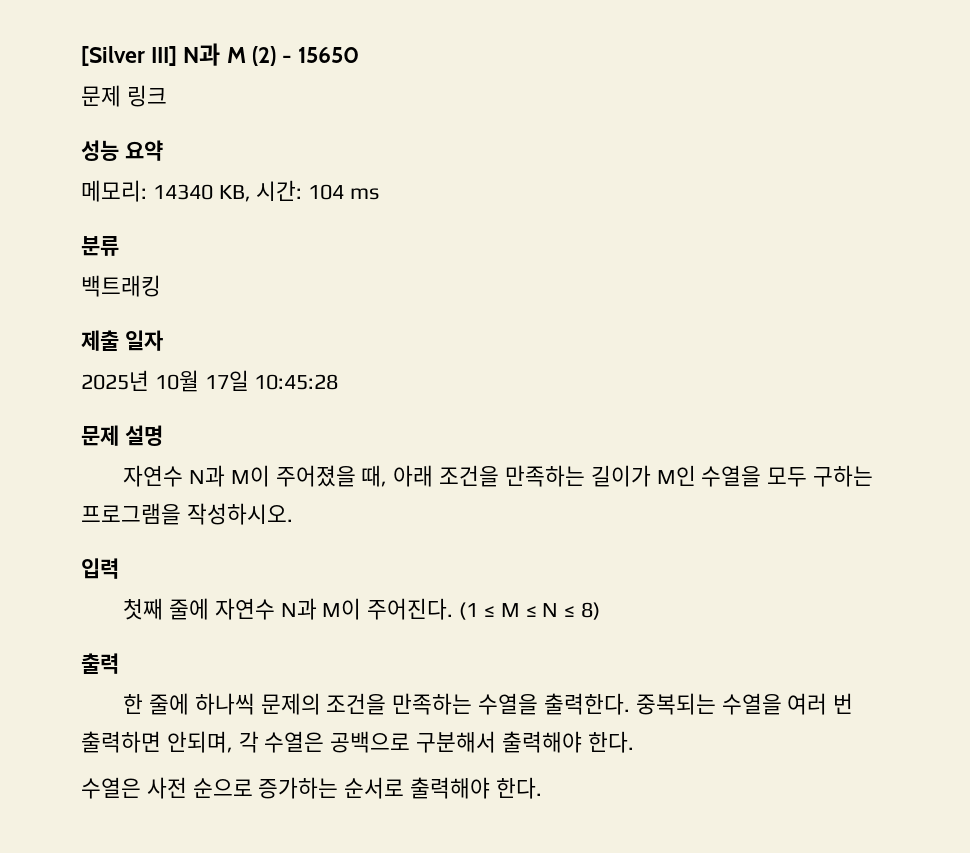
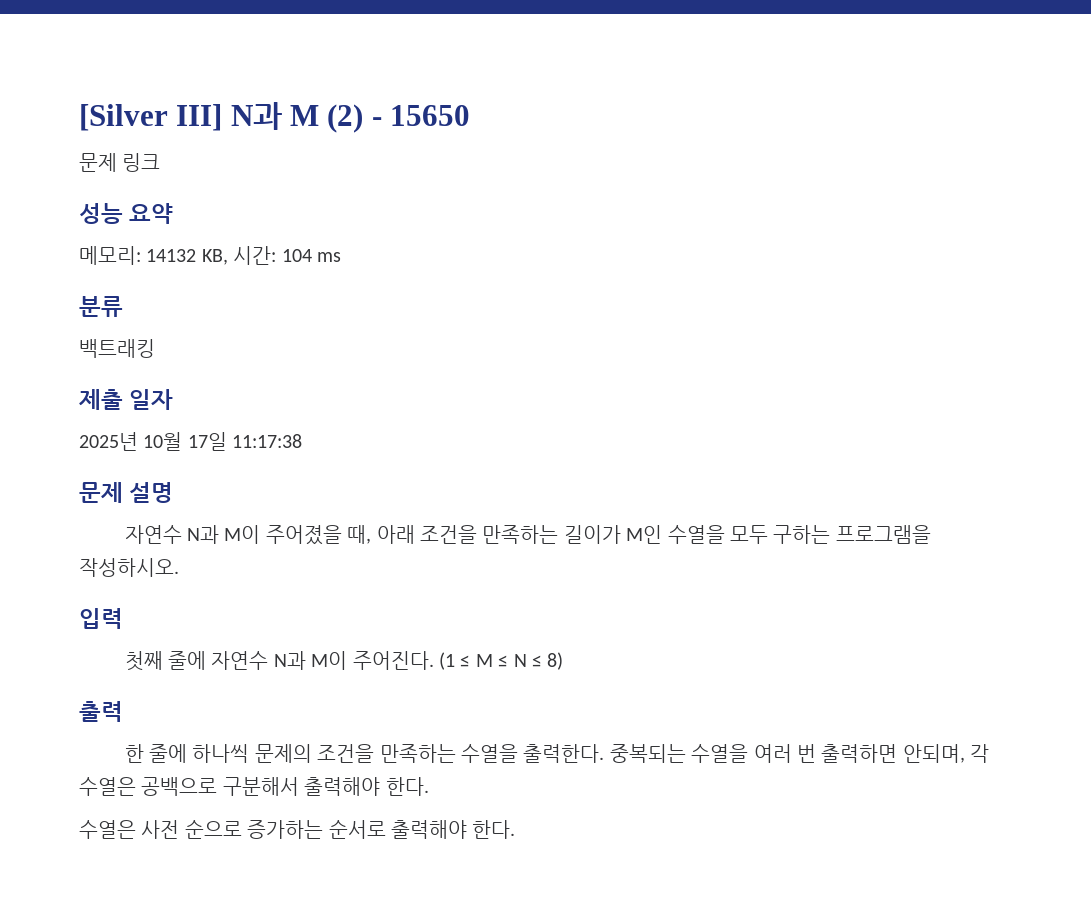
- 메모리: 14340 KB, 시간: 104 ms
+ 메모리: 14132 KB, 시간: 104 ms
- 2025년 10월 17일 10:45:28
+ 2025년 10월 17일 11:17:38

